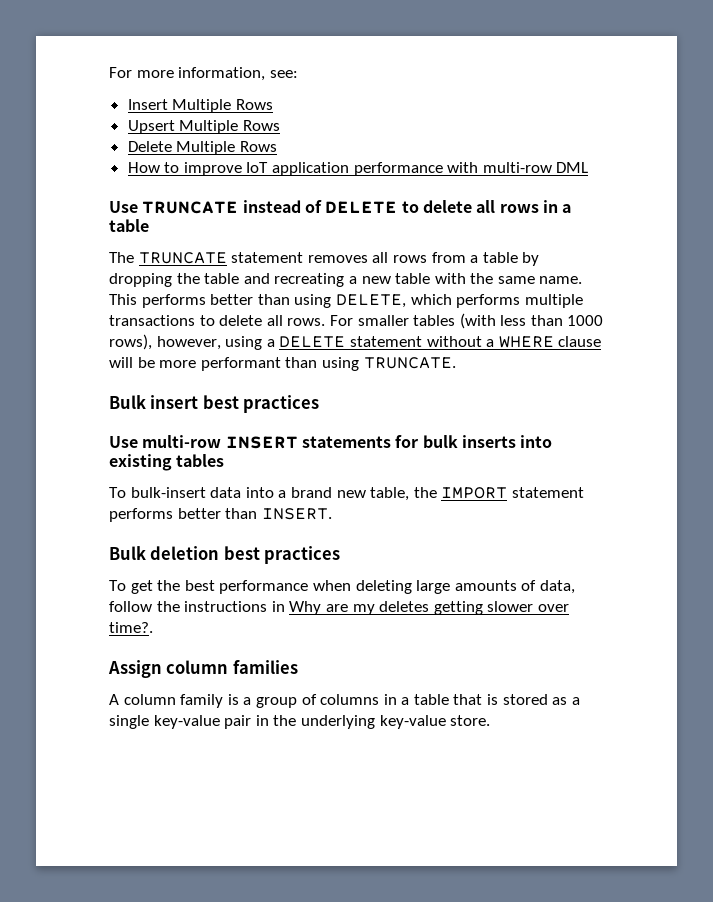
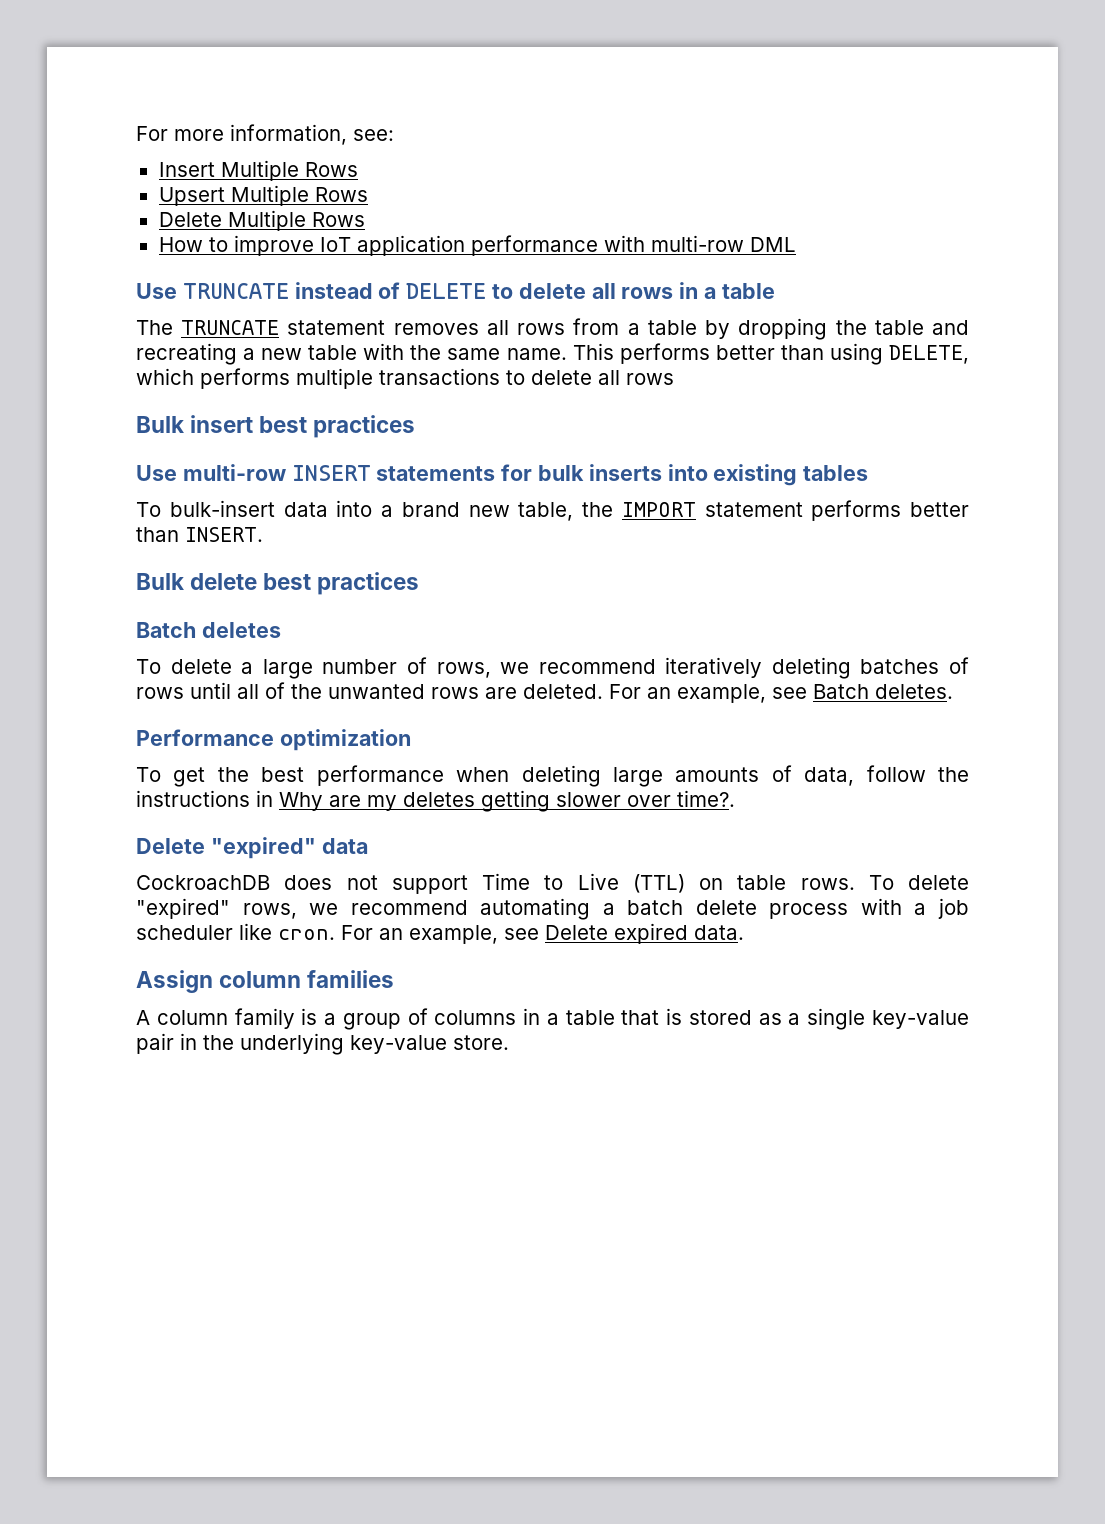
- This performs better than using DELETE, which performs multiple transactions to delete all rows. For smaller tables (with less than 1000 rows), however, using a DELETE statement without a WHERE clause will be more performant than using TRUNCATE.
+ This performs better than using DELETE, which performs multiple transactions to delete all rows
- Bulk deletion best practices
+ Bulk delete best practices
+ Batch deletes
+ To delete a large number of rows, we recommend iteratively deleting batches of rows until all of the unwanted rows are deleted. For an example, see Batch deletes.
+ Performance optimization
+ Delete "expired" data
+ CockroachDB does not support Time to Live (TTL) on table rows. To delete "expired" rows, we recommend automating a batch delete process with a job scheduler like cron. For an example, see Delete expired data.

